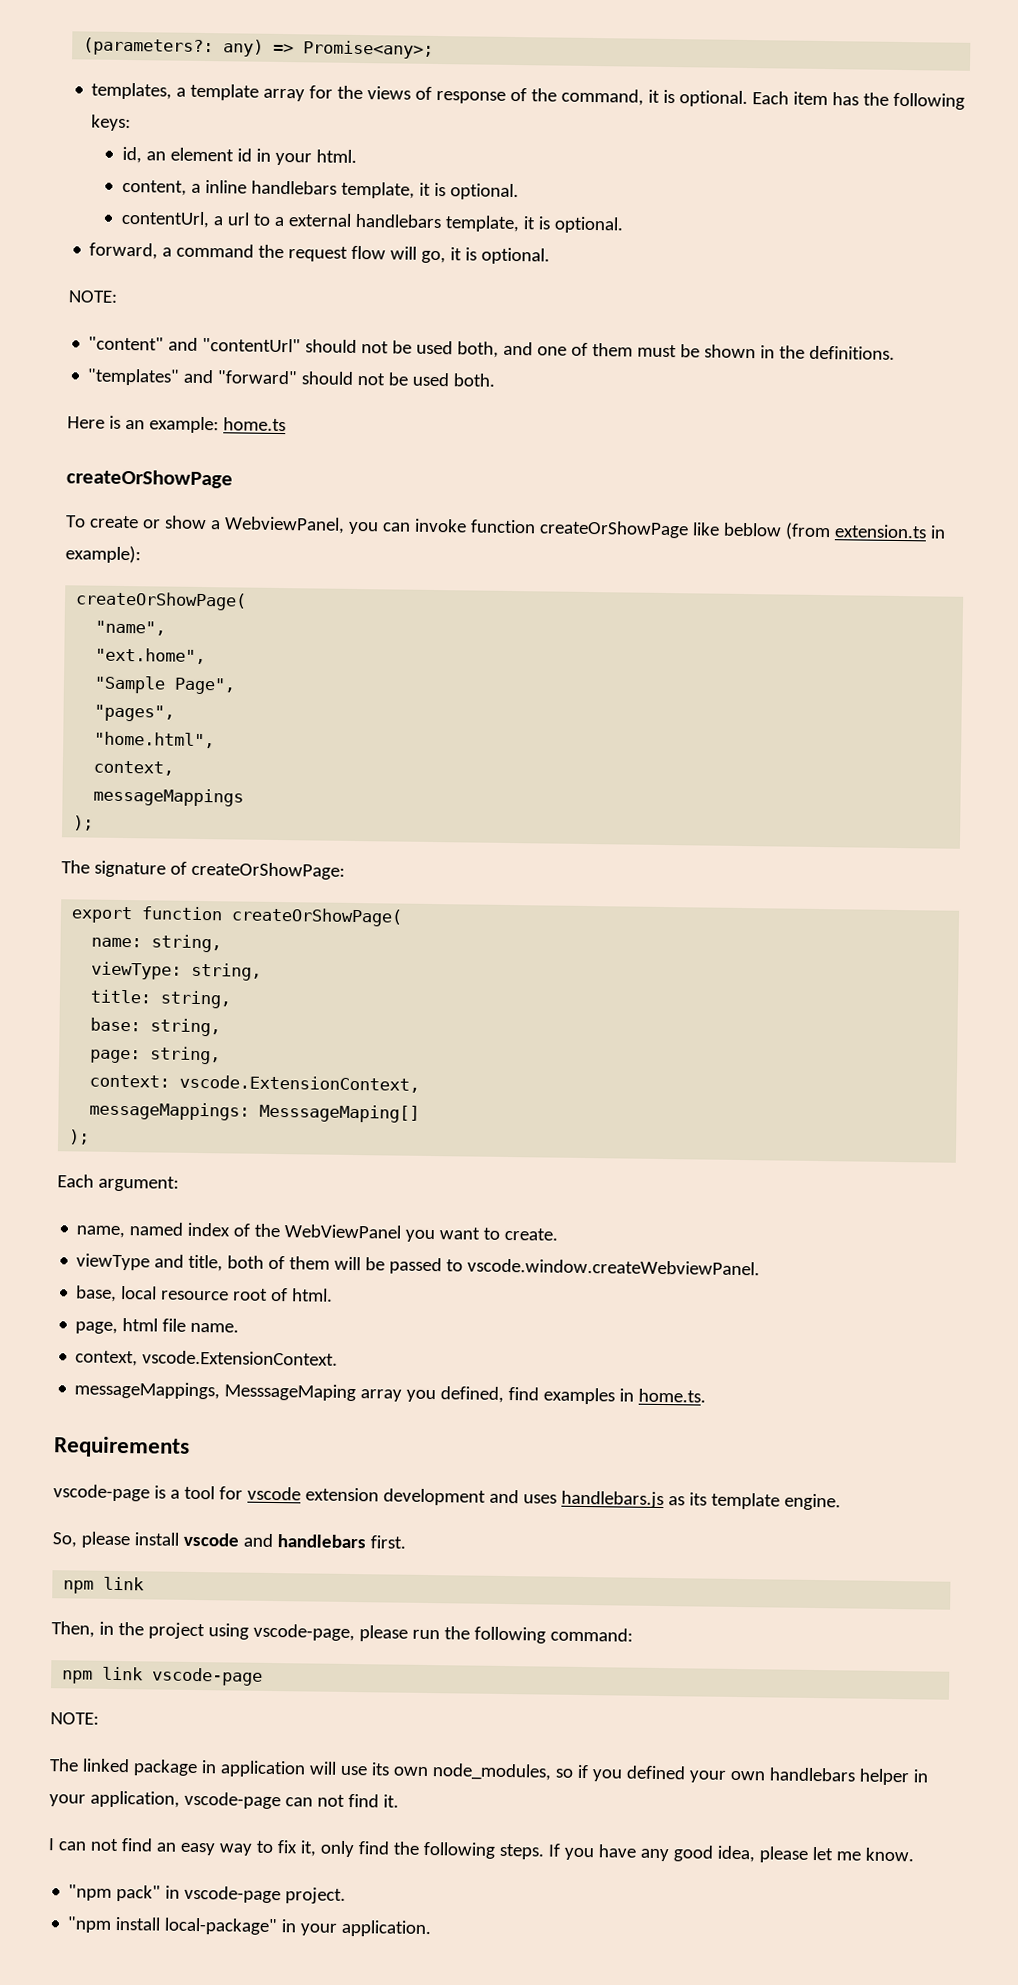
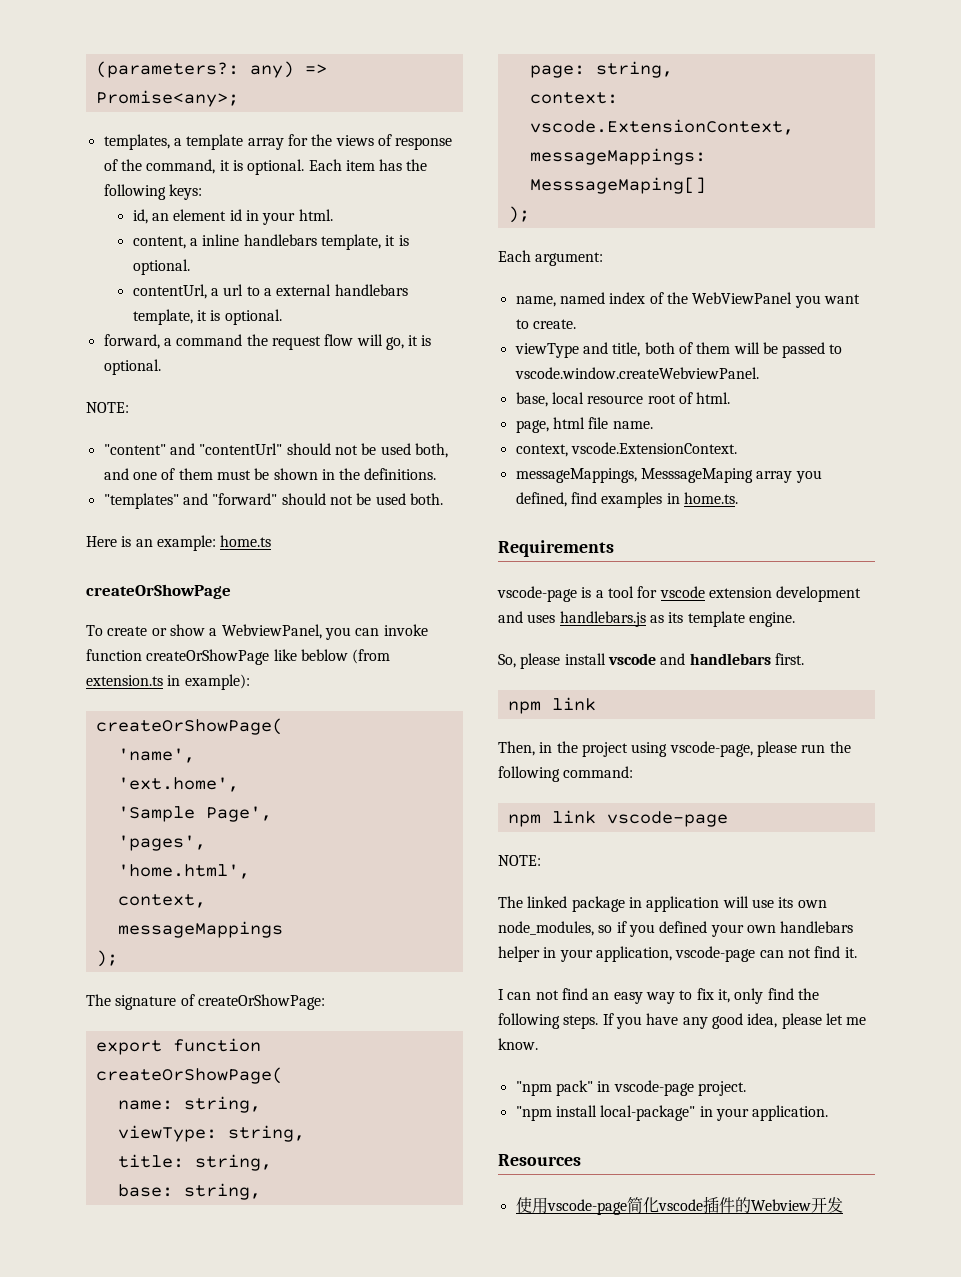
- "name",
- "ext.home",
- "Sample Page",
- "pages",
- "home.html",
+ 'name',
+ 'ext.home',
+ 'Sample Page',
+ 'pages',
+ 'home.html',
+ Resources
+ 使用vscode-page简化vscode插件的Webview开发

